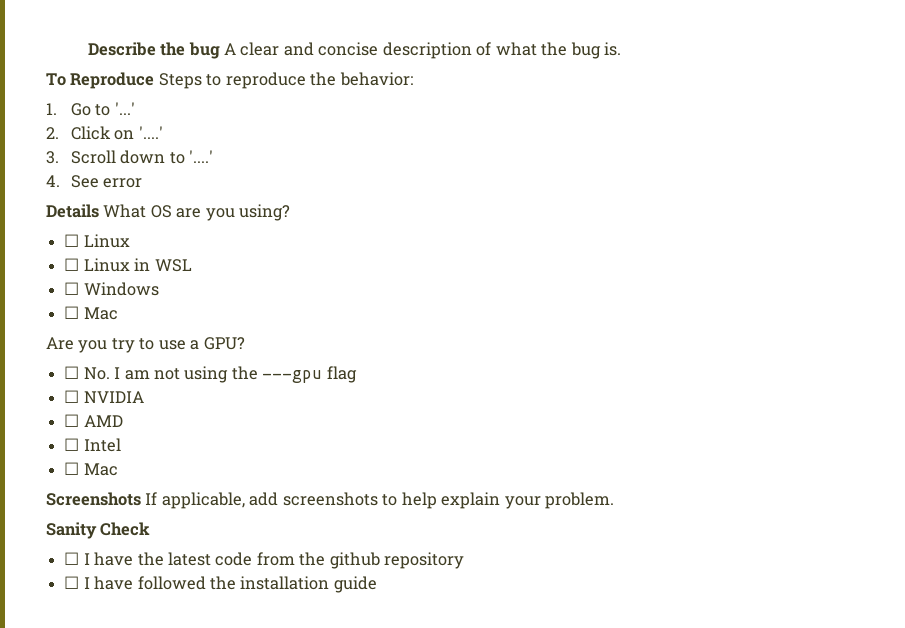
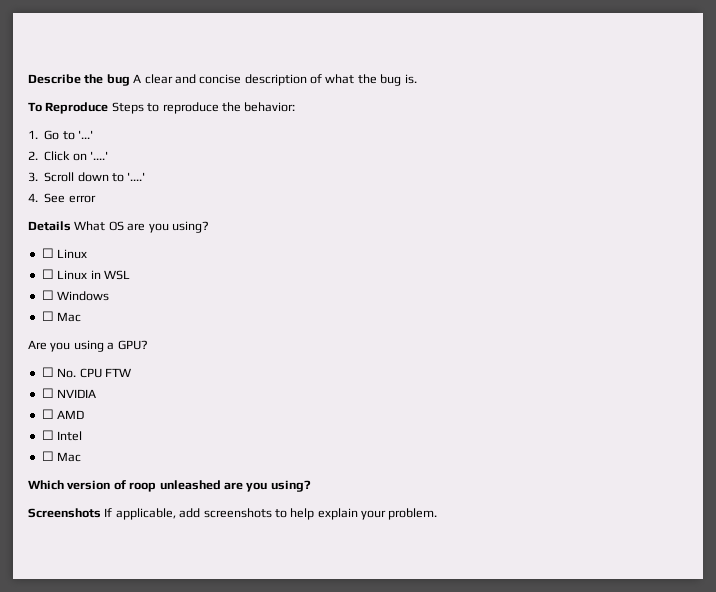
- Are you try to use a GPU?
+ Are you using a GPU?
- ☐ No. I am not using the ---gpu flag
+ ☐ No. CPU FTW
+ Which version of roop unleashed are you using?
- Sanity Check
- ☐ I have the latest code from the github repository
- ☐ I have followed the installation guide

